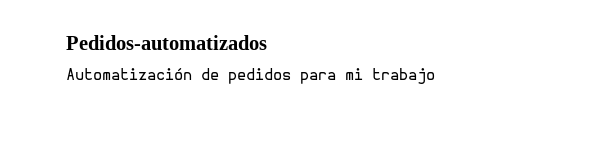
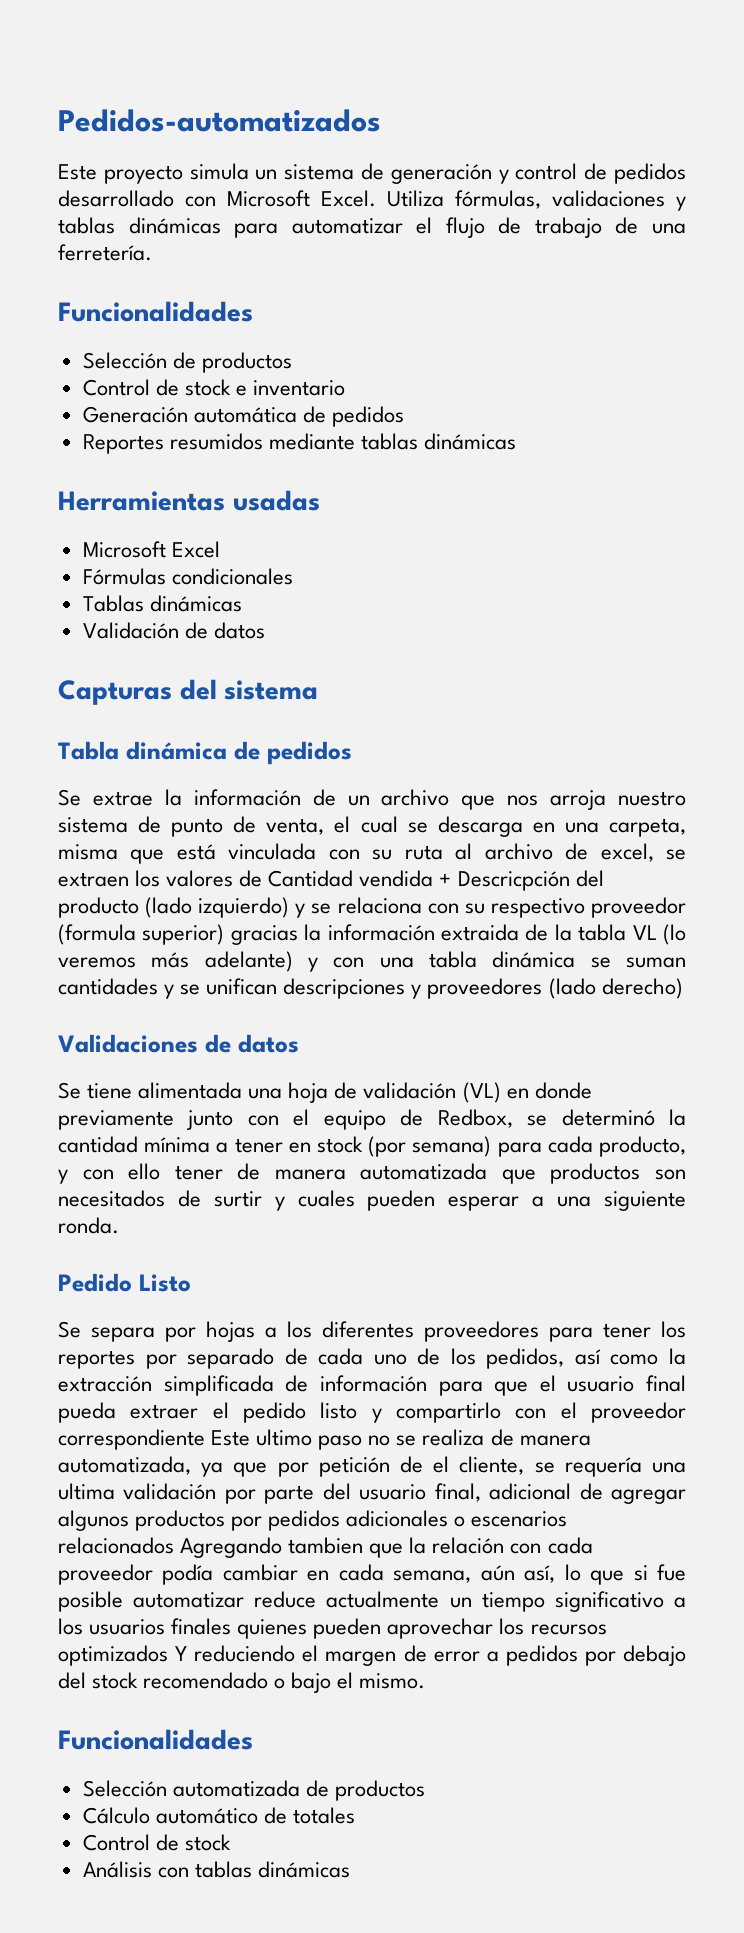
- Automatización de pedidos para mi trabajo
+ Este proyecto simula un sistema de generación y control de pedidos desarrollado con Microsoft Excel. Utiliza fórmulas, validaciones y tablas dinámicas para automatizar el flujo de trabajo de una ferretería.
+ Funcionalidades
+ Selección de productos
+ Control de stock e inventario
+ Generación automática de pedidos
+ Reportes resumidos mediante tablas dinámicas
+ Herramientas usadas
+ Microsoft Excel
+ Fórmulas condicionales
+ Tablas dinámicas
+ Validación de datos
+ Capturas del sistema
+ Tabla dinámica de pedidos
+ Se extrae la información de un archivo que nos arroja nuestro sistema de punto de venta, el cual se descarga en una carpeta, misma que está vinculada con su ruta al archivo de excel, se extraen los valores de Cantidad vendida + Descricpción del producto (lado izquierdo) y se relaciona con su respectivo proveedor (formula superior) gracias la información extraida de la tabla VL (lo veremos más adelante) y con una tabla dinámica se suman cantidades y se unifican descripciones y proveedores (lado derecho)
+ Validaciones de datos
+ Se tiene alimentada una hoja de validación (VL) en donde previamente junto con el equipo de Redbox, se determinó la cantidad mínima a tener en stock (por semana) para cada producto, y con ello tener de manera automatizada que productos son necesitados de surtir y cuales pueden esperar a una siguiente ronda.
+ Pedido Listo
+ Se separa por hojas a los diferentes proveedores para tener los reportes por separado de cada uno de los pedidos, así como la extracción simplificada de información para que el usuario final pueda extraer el pedido listo y compartirlo con el proveedor correspondiente Este ultimo paso no se realiza de manera automatizada, ya que por petición de el cliente, se requería una ultima validación por parte del usuario final, adicional de agregar algunos productos por pedidos adicionales o escenarios relacionados Agregando tambien que la relación con cada proveedor podía cambiar en cada semana, aún así, lo que si fue posible automatizar reduce actualmente un tiempo significativo a los usuarios finales quienes pueden aprovechar los recursos optimizados Y reduciendo el margen de error a pedidos por debajo del stock recomendado o bajo el mismo.
+ Funcionalidades
+ Selección automatizada de productos
+ Cálculo automático de totales
+ Control de stock
+ Análisis con tablas dinámicas

